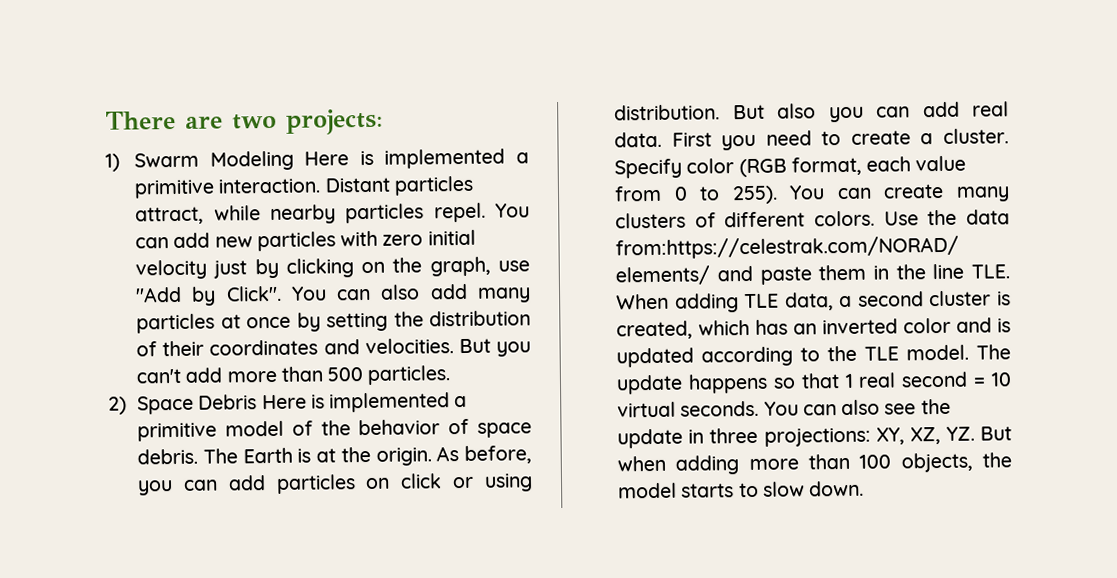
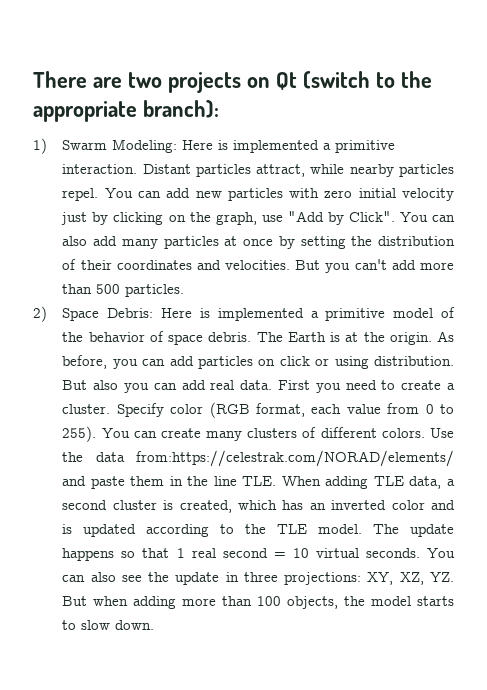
- There are two projects:
+ There are two projects on Qt (switch to the appropriate branch):
- 1) Swarm Modeling Here is implemented a primitive interaction.
+ 1) Swarm Modeling: Here is implemented a primitive interaction.
- 2) Space Debris Here is implemented a primitive model of the behavior of space debris.
+ 2) Space Debris: Here is implemented a primitive model of the behavior of space debris.

